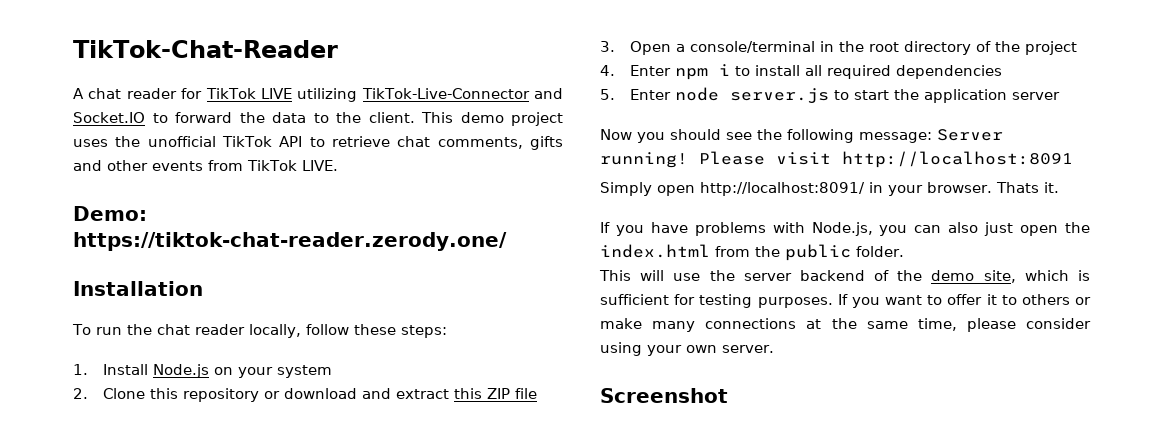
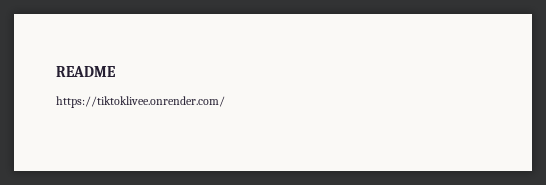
- TikTok-Chat-Reader
- A chat reader for TikTok LIVE utilizing TikTok-Live-Connector and Socket.IO to forward the data to the client. This demo project uses the unofficial TikTok API to retrieve chat comments, gifts and other events from TikTok LIVE.
- Demo: https://tiktok-chat-reader.zerody.one/
- Installation
- To run the chat reader locally, follow these steps:
- 1. Install Node.js on your system
- 2. Clone this repository or download and extract this ZIP file
- 3. Open a console/terminal in the root directory of the project
- 4. Enter npm i to install all required dependencies
- 5. Enter node server.js to start the application server
- Now you should see the following message: Server running! Please visit http://localhost:8091
- Simply open http://localhost:8091/ in your browser. Thats it.
- If you have problems with Node.js, you can also just open the index.html from the public folder.
- This will use the server backend of the demo site, which is sufficient for testing purposes. If you want to offer it to others or make many connections at the same time, please consider using your own server.
- Screenshot
+ README
+ https://tiktoklivee.onrender.com/

